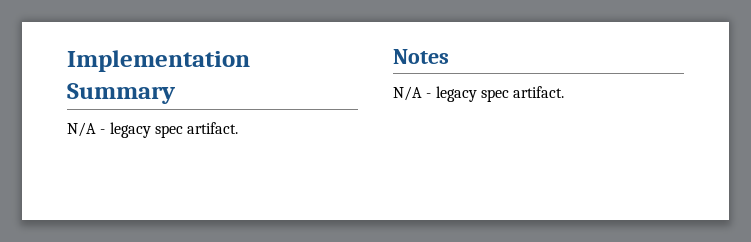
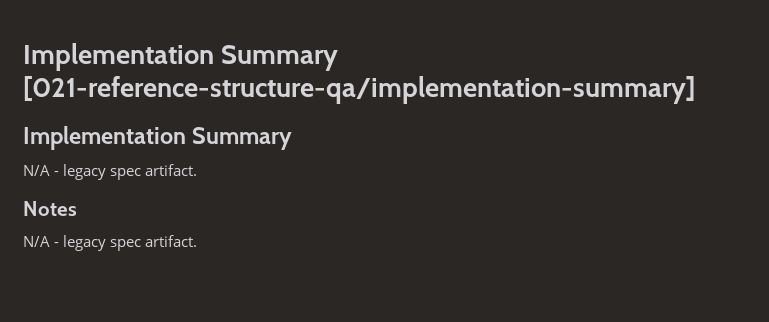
+ Implementation Summary [021-reference-structure-qa/implementation-summary]

